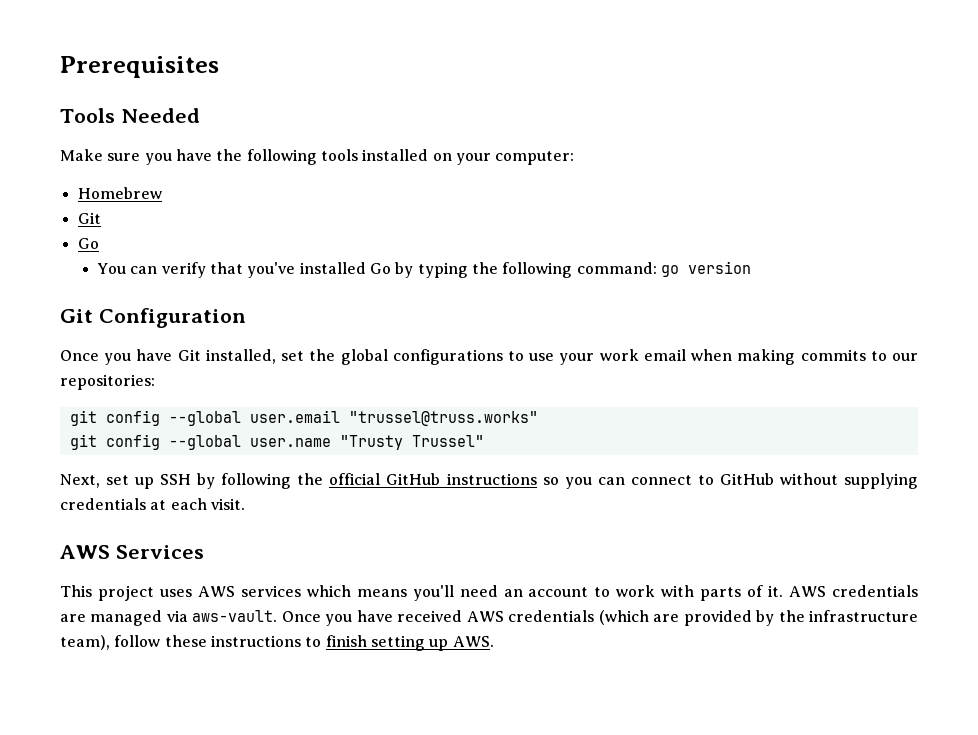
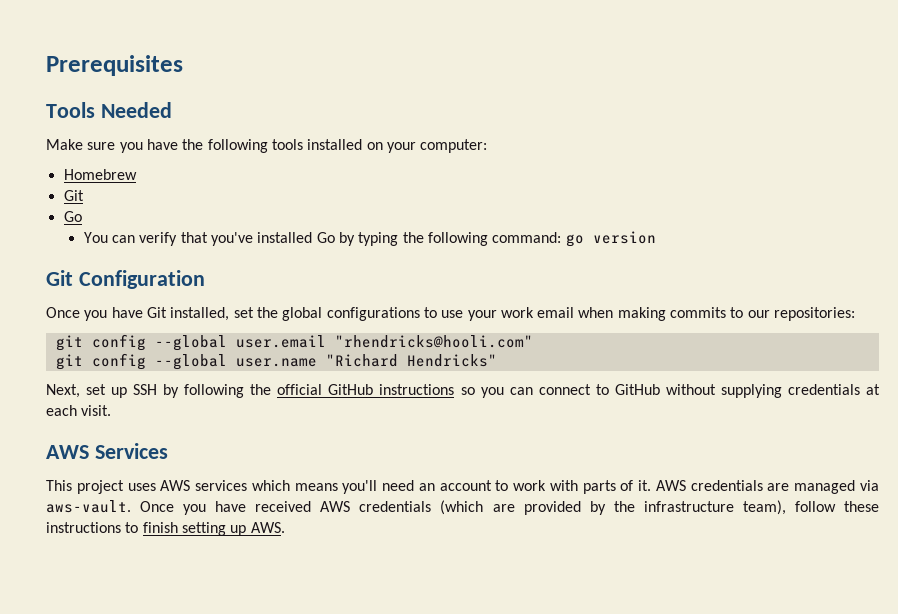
- git config --global user.email "trussel@truss.works"
+ git config --global user.email "rhendricks@hooli.com"
- git config --global user.name "Trusty Trussel"
+ git config --global user.name "Richard Hendricks"

